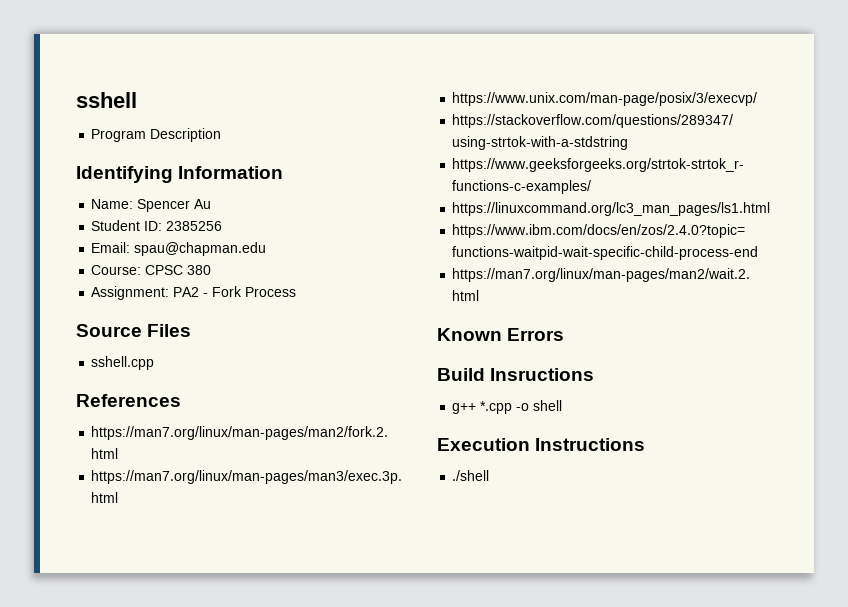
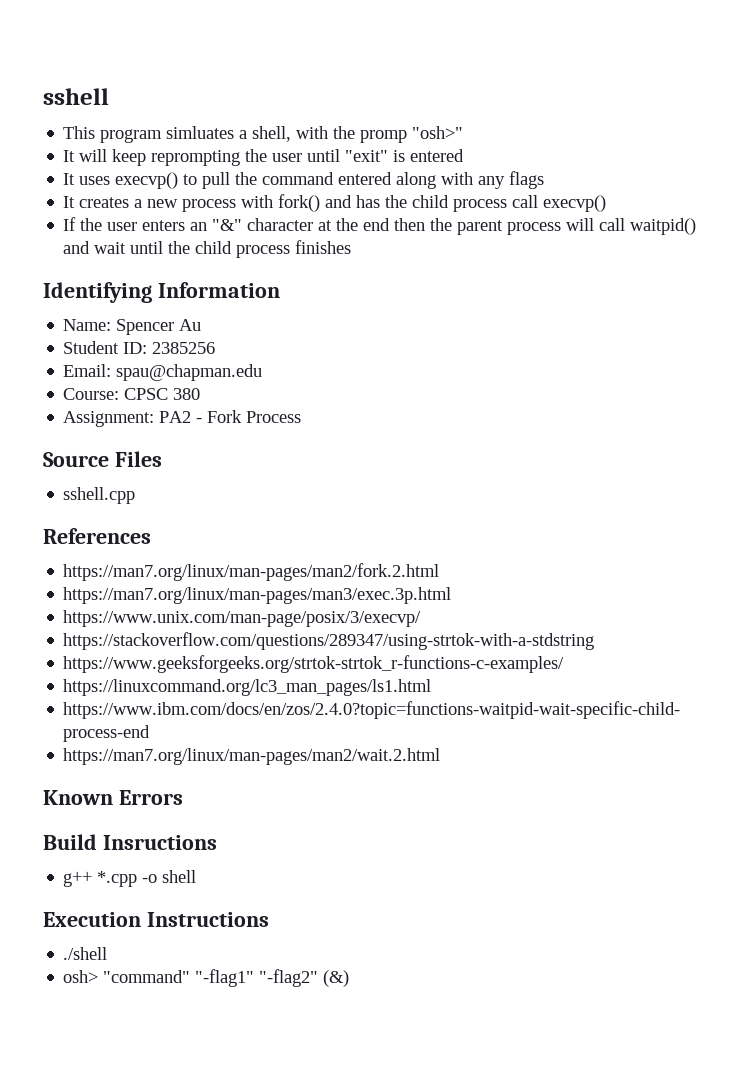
- Program Description
+ This program simluates a shell, with the promp "osh>"
+ It will keep reprompting the user until "exit" is entered
+ It uses execvp() to pull the command entered along with any flags
+ It creates a new process with fork() and has the child process call execvp()
+ If the user enters an "&" character at the end then the parent process will call waitpid() and wait until the child process finishes
+ osh> "command" "-flag1" "-flag2" (&)

